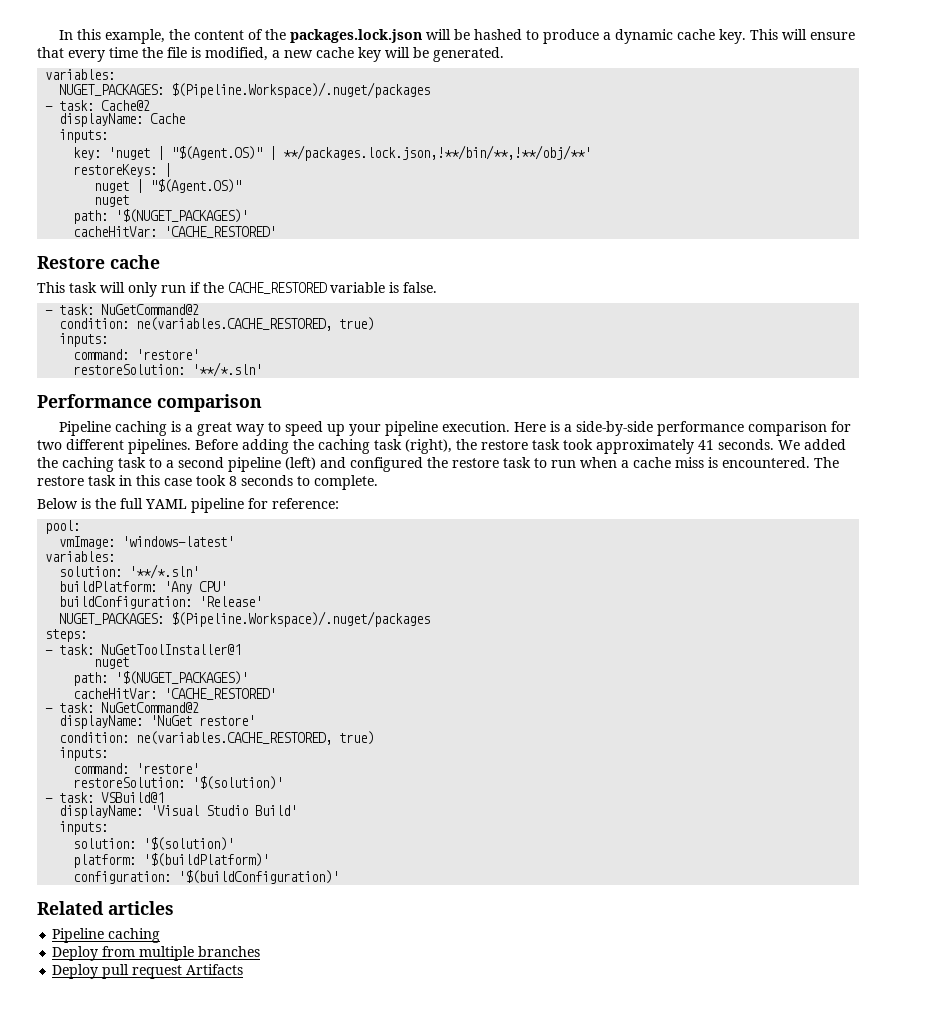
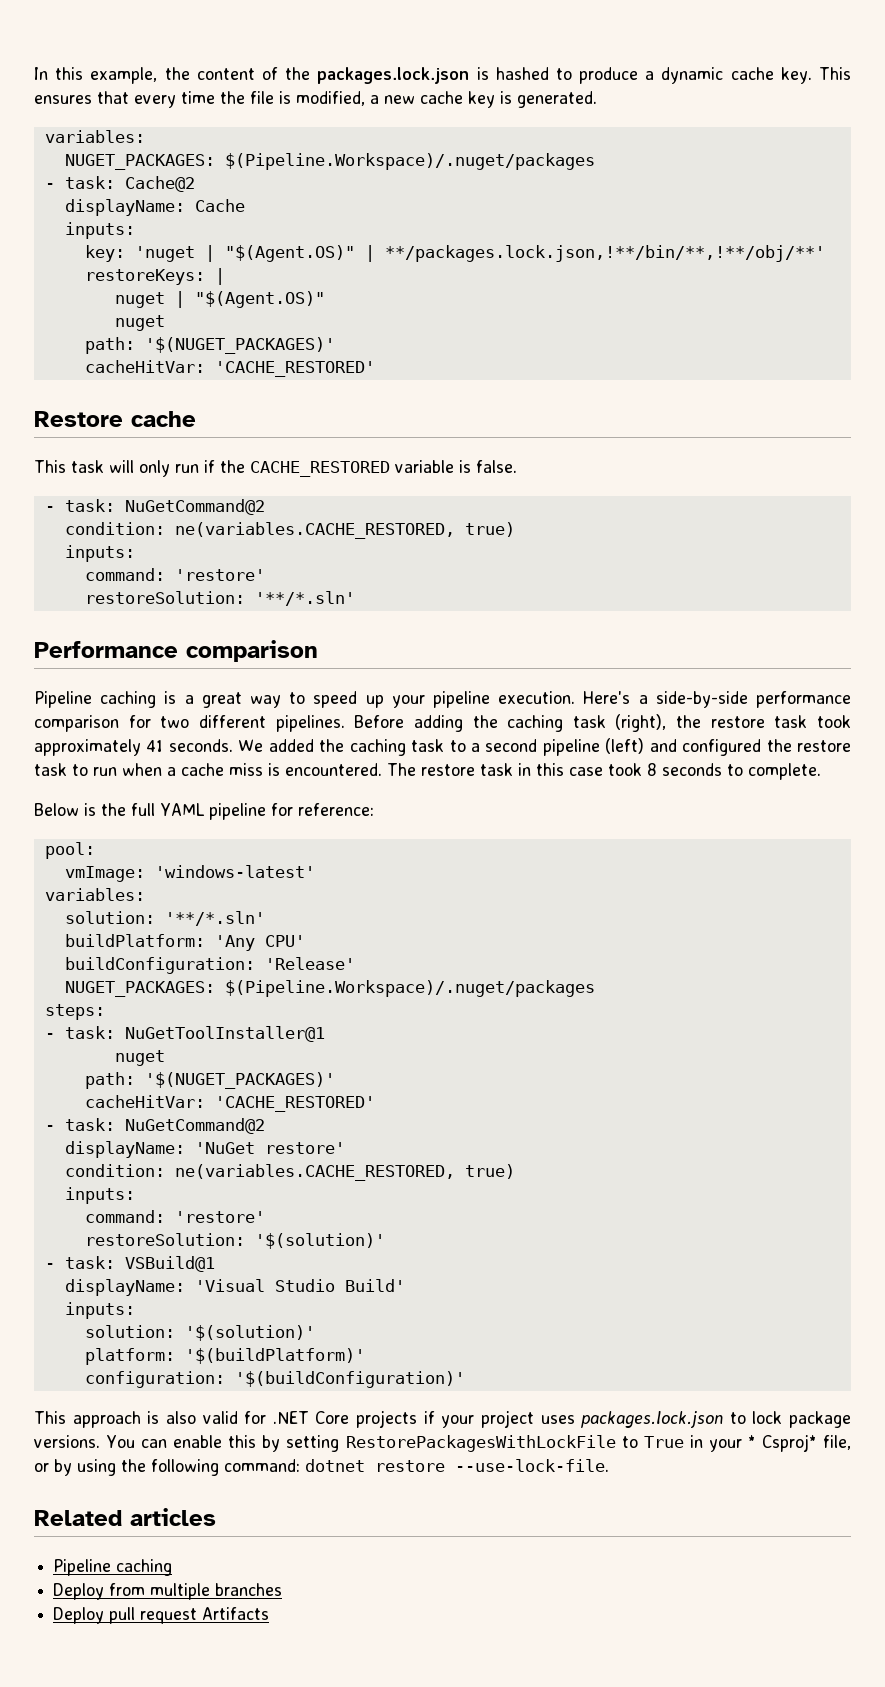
- In this example, the content of the packages.lock.json will be hashed to produce a dynamic cache key.
+ In this example, the content of the packages.lock.json is hashed to produce a dynamic cache key.
- This will ensure that every time the file is modified, a new cache key will be generated.
+ This ensures that every time the file is modified, a new cache key is generated.
- Here is a side-by-side performance comparison for two different pipelines.
+ Here's a side-by-side performance comparison for two different pipelines.
+ This approach is also valid for .NET Core projects if your project uses packages.lock.json to lock package versions. You can enable this by setting RestorePackagesWithLockFile to True in your * Csproj* file, or by using the following command: dotnet restore --use-lock-file.

